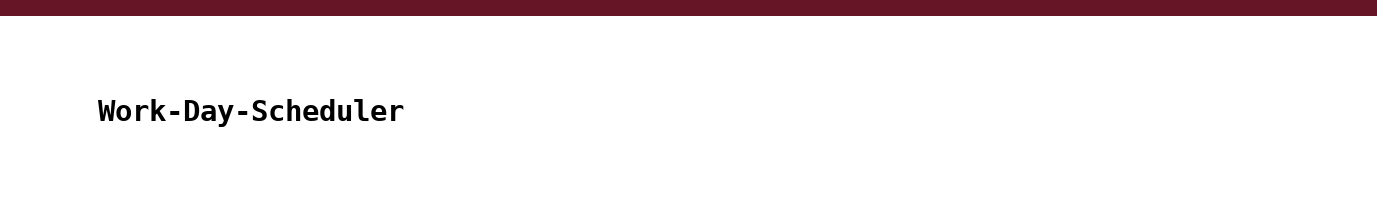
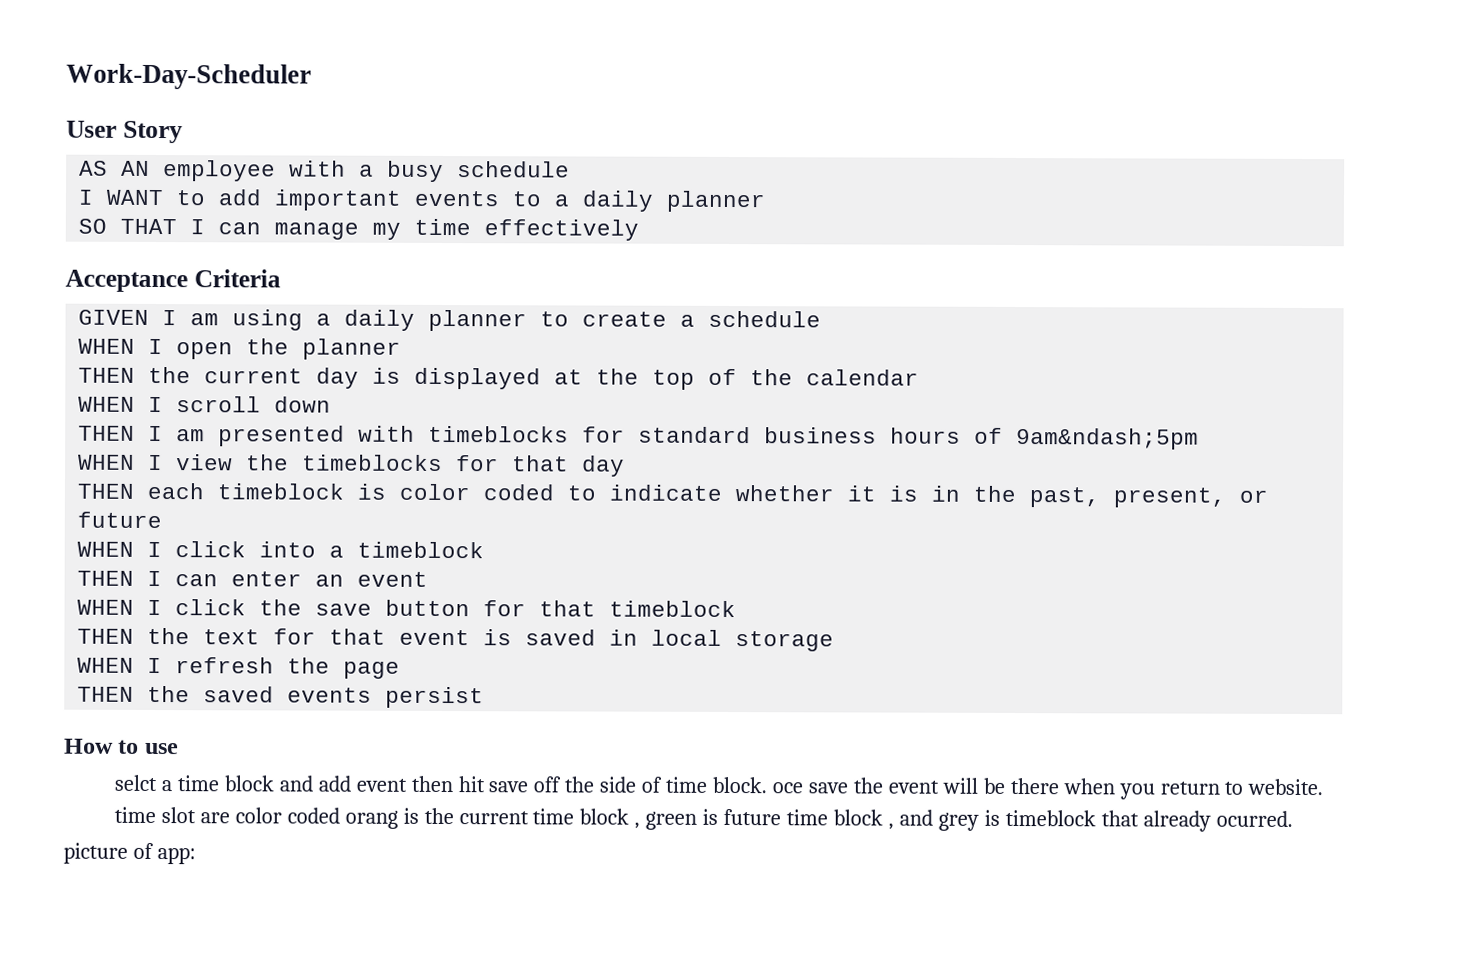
+ User Story
+ AS AN employee with a busy schedule
+ I WANT to add important events to a daily planner
+ SO THAT I can manage my time effectively
+ Acceptance Criteria
+ GIVEN I am using a daily planner to create a schedule
+ WHEN I open the planner
+ THEN the current day is displayed at the top of the calendar
+ WHEN I scroll down
+ THEN I am presented with timeblocks for standard business hours of 9am&ndash;5pm
+ WHEN I view the timeblocks for that day
+ THEN each timeblock is color coded to indicate whether it is in the past, present, or future
+ WHEN I click into a timeblock
+ THEN I can enter an event
+ WHEN I click the save button for that timeblock
+ THEN the text for that event is saved in local storage
+ WHEN I refresh the page
+ THEN the saved events persist
+ How to use
+ selct a time block and add event then hit save off the side of time block. oce save the event will be there when you return to website.
+ time slot are color coded orang is the current time block , green is future time block , and grey is timeblock that already ocurred.
+ picture of app:

